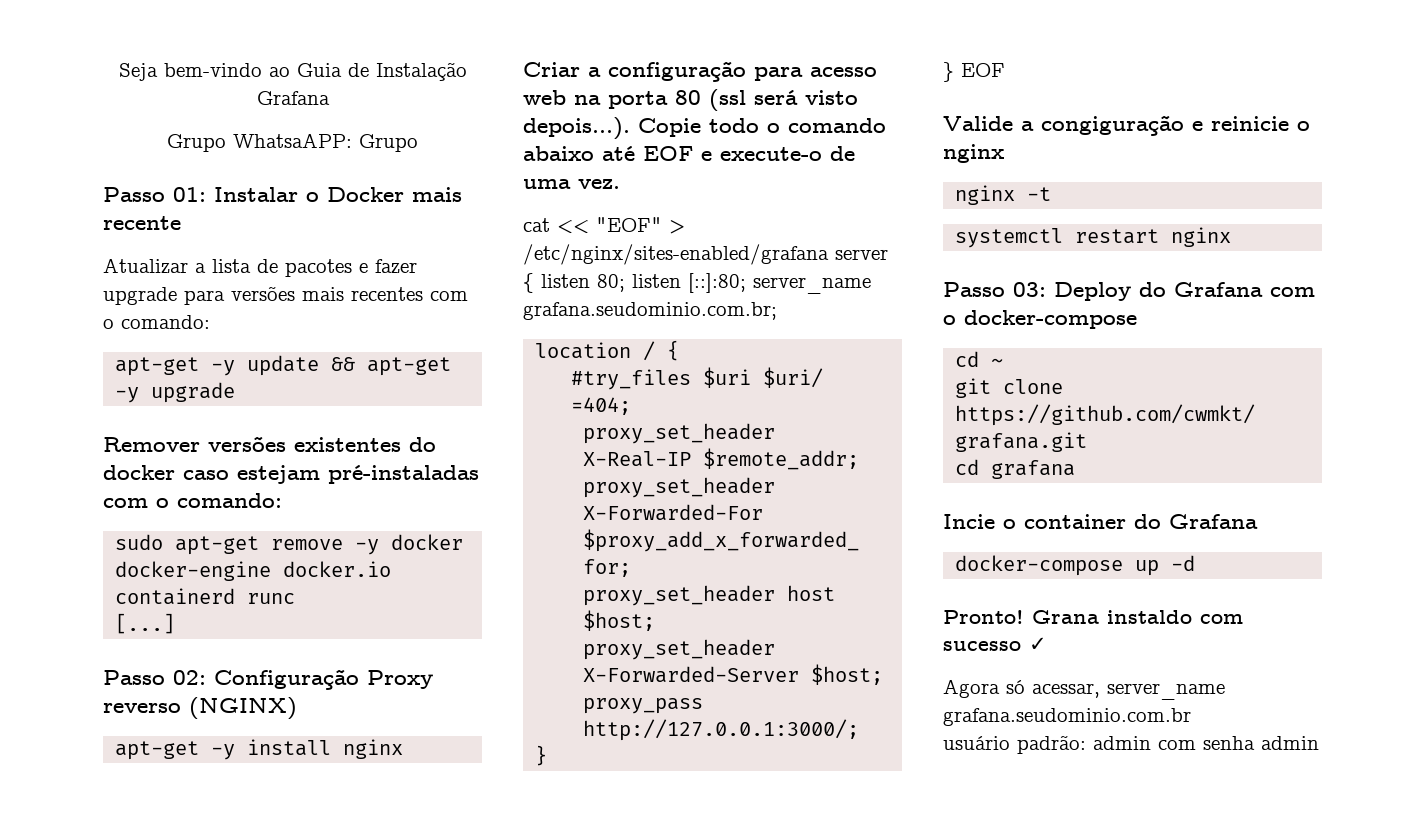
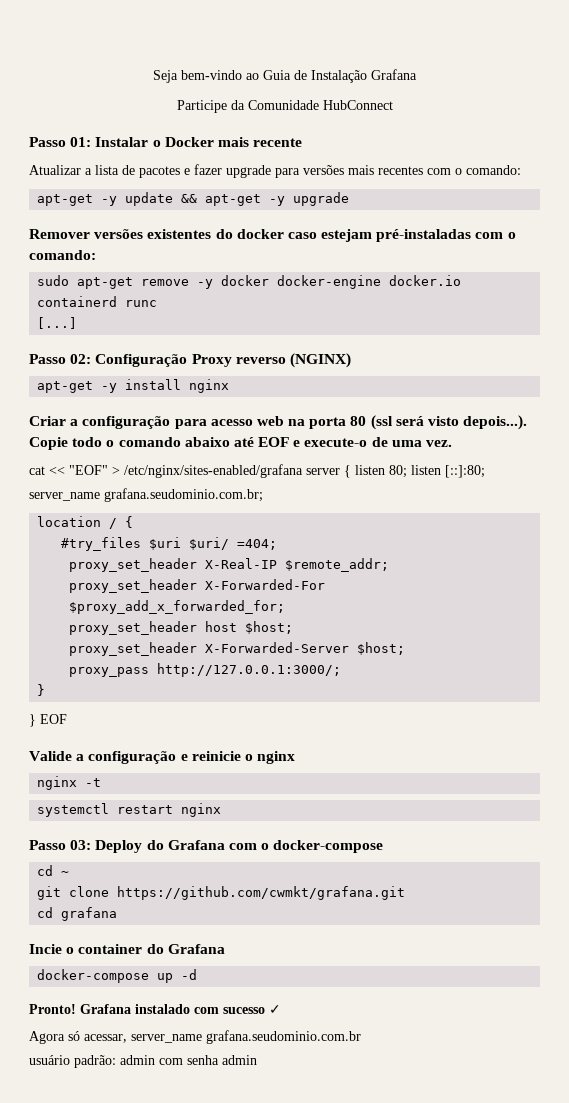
- Grupo WhatsaAPP: Grupo
+ Participe da Comunidade HubConnect
- Valide a congiguração e reinicie o nginx
+ Valide a configuração e reinicie o nginx
- Grana instaldo com sucesso ✓
+ Grafana instalado com sucesso ✓

